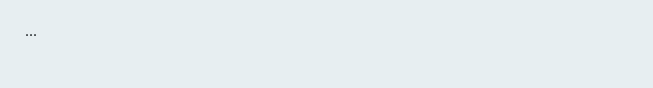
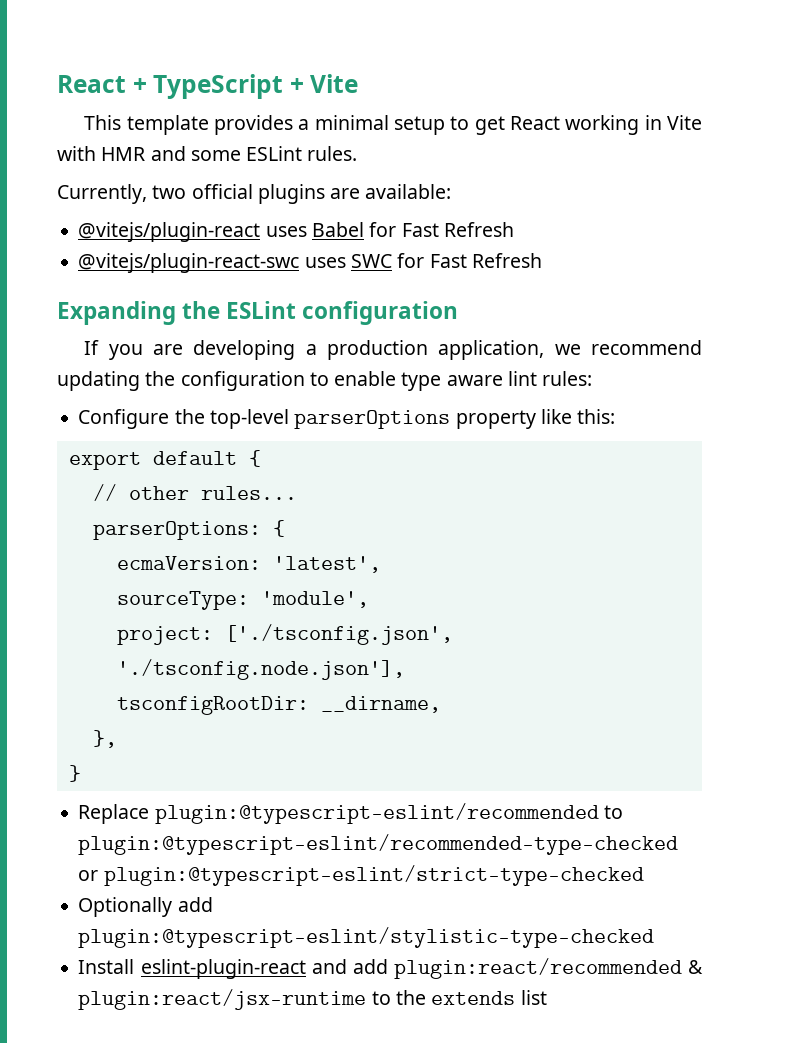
- ...
+ React + TypeScript + Vite
+ This template provides a minimal setup to get React working in Vite with HMR and some ESLint rules.
+ Currently, two official plugins are available:
+ @vitejs/plugin-react uses Babel for Fast Refresh
+ @vitejs/plugin-react-swc uses SWC for Fast Refresh
+ Expanding the ESLint configuration
+ If you are developing a production application, we recommend updating the configuration to enable type aware lint rules:
+ Configure the top-level parserOptions property like this:
+ export default {
+ // other rules...
+ parserOptions: {
+ ecmaVersion: 'latest',
+ sourceType: 'module',
+ project: ['./tsconfig.json', './tsconfig.node.json'],
+ tsconfigRootDir: __dirname,
+ },
+ }
+ Replace plugin:@typescript-eslint/recommended to plugin:@typescript-eslint/recommended-type-checked or plugin:@typescript-eslint/strict-type-checked
+ Optionally add plugin:@typescript-eslint/stylistic-type-checked
+ Install eslint-plugin-react and add plugin:react/recommended & plugin:react/jsx-runtime to the extends list

